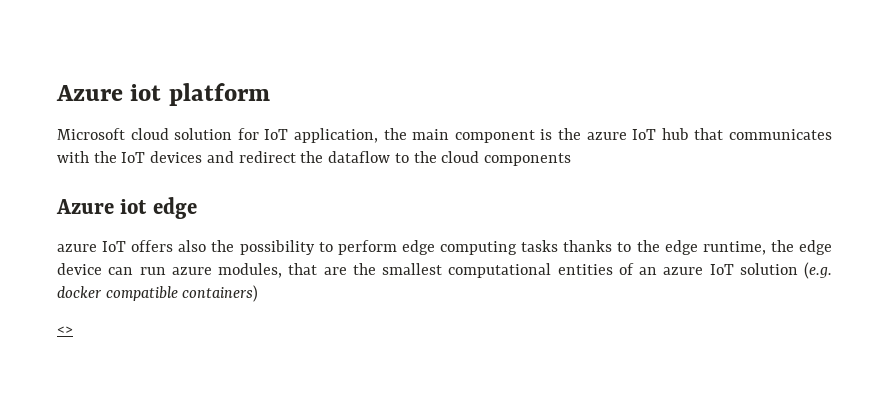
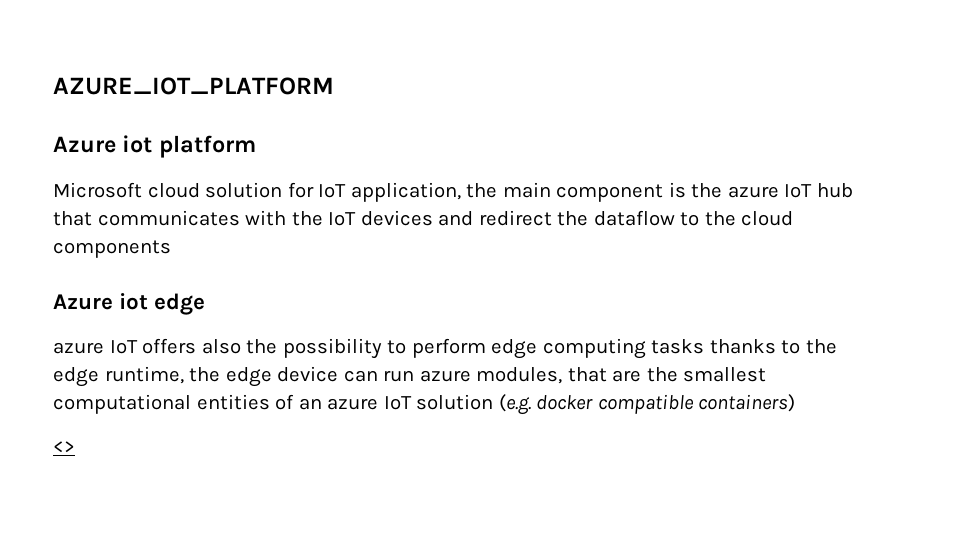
+ AZURE_IOT_PLATFORM

